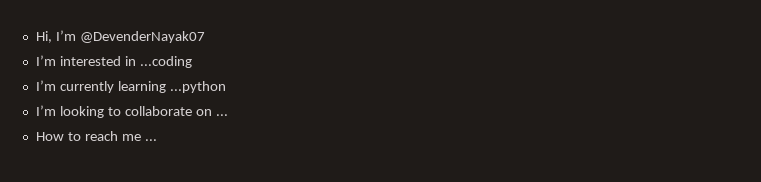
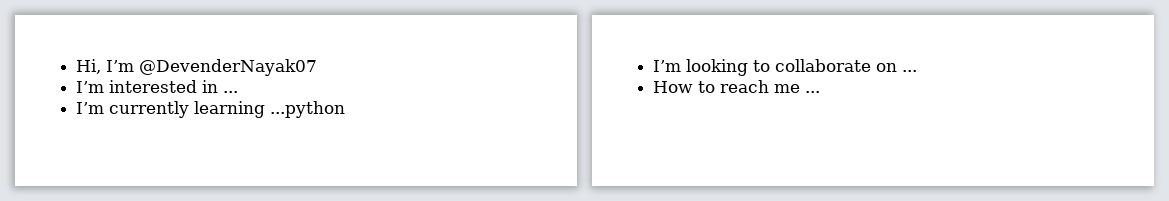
- I’m interested in ...coding
+ I’m interested in ...

